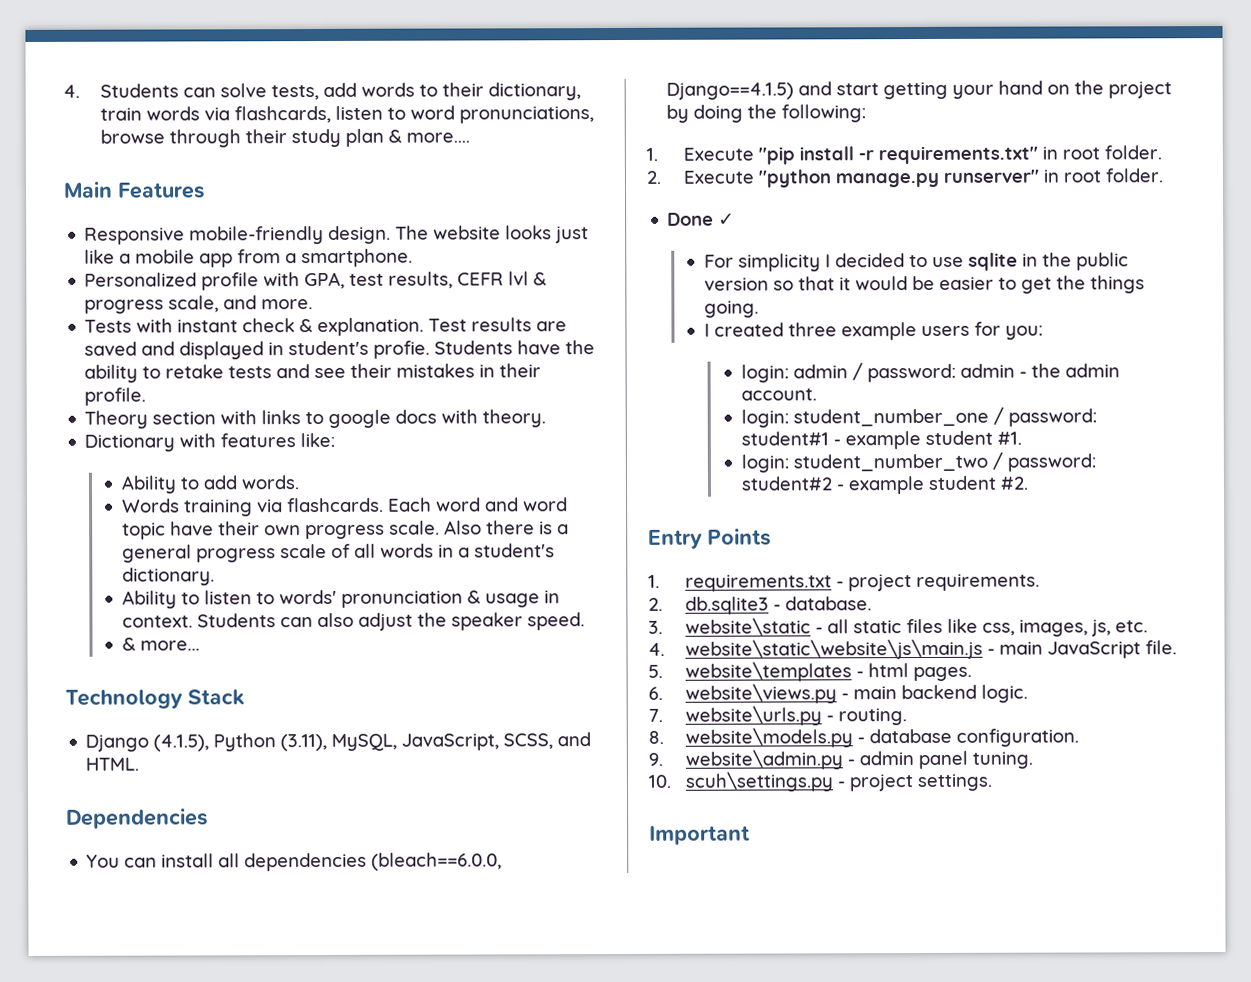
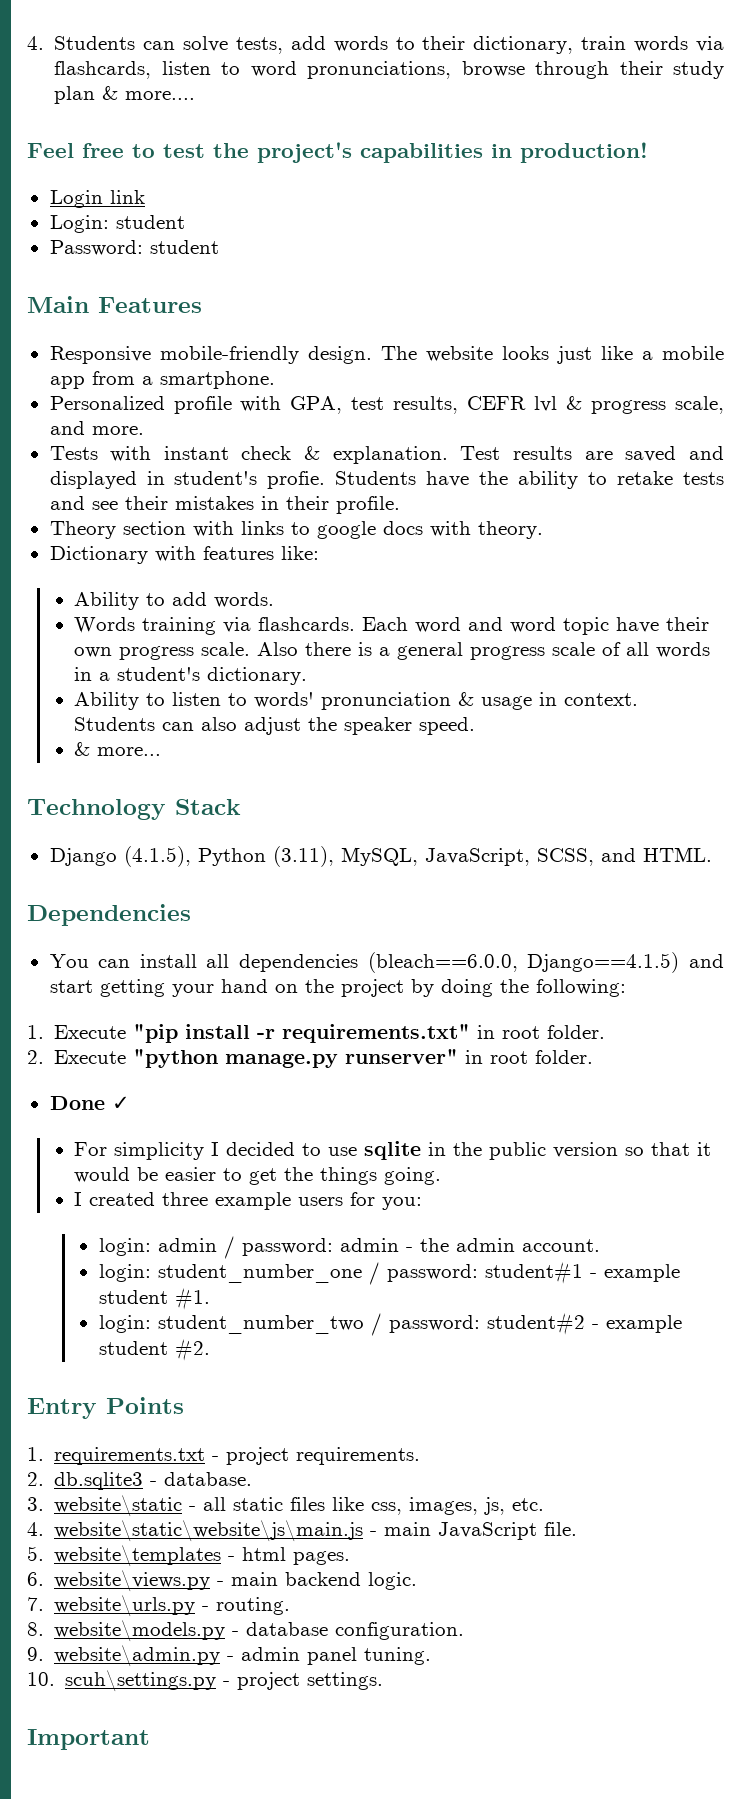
+ Feel free to test the project's capabilities in production!
+ Login link
+ Login: student
+ Password: student

